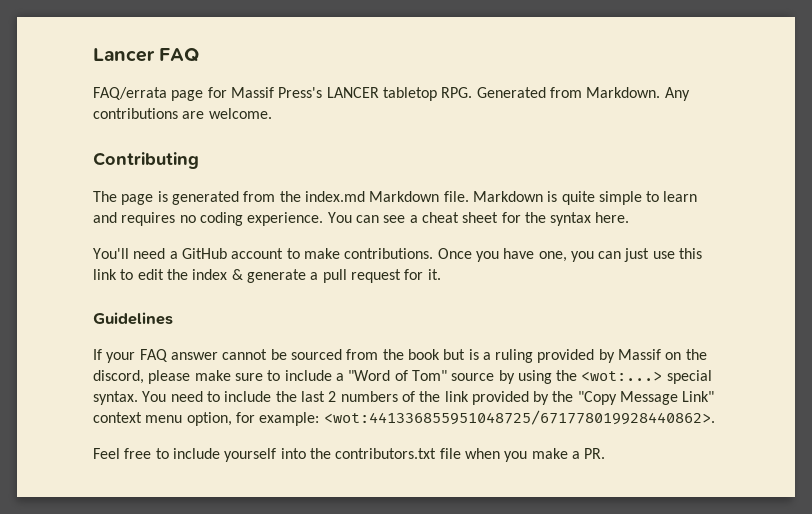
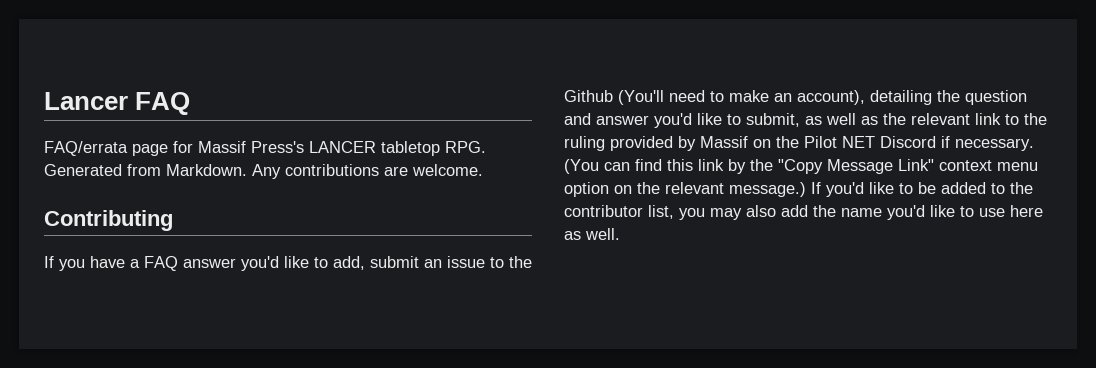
- The page is generated from the index.md Markdown file. Markdown is quite simple to learn and requires no coding experience. You can see a cheat sheet for the syntax here.
- You'll need a GitHub account to make contributions. Once you have one, you can just use this link to edit the index & generate a pull request for it.
- Guidelines
- If your FAQ answer cannot be sourced from the book but is a ruling provided by Massif on the discord, please make sure to include a "Word of Tom" source by using the <wot:...> special syntax. You need to include the last 2 numbers of the link provided by the "Copy Message Link" context menu option, for example: <wot:441336855951048725/671778019928440862>.
- Feel free to include yourself into the contributors.txt file when you make a PR.
+ If you have a FAQ answer you'd like to add, submit an issue to the Github (You'll need to make an account), detailing the question and answer you'd like to submit, as well as the relevant link to the ruling provided by Massif on the Pilot NET Discord if necessary. (You can find this link by the "Copy Message Link" context menu option on the relevant message.) If you'd like to be added to the contributor list, you may also add the name you'd like to use here as well.

